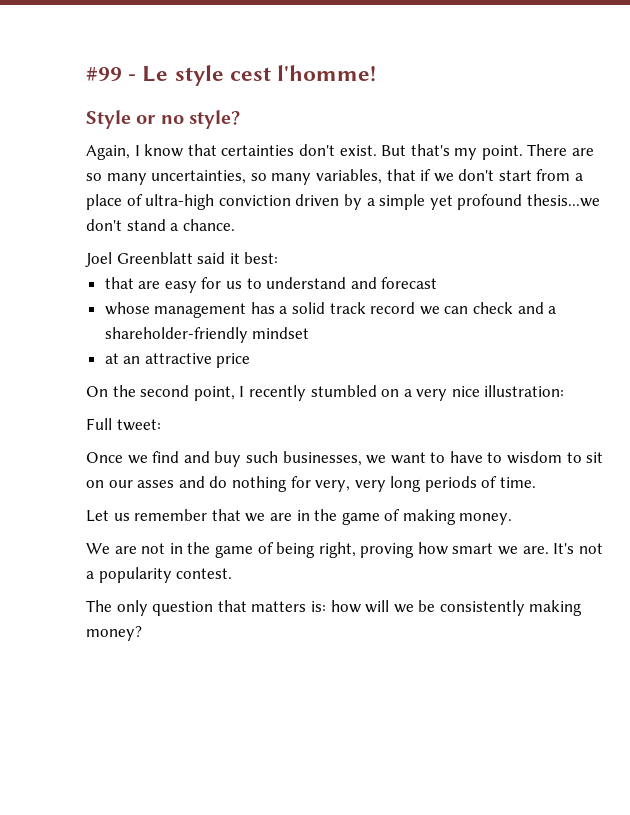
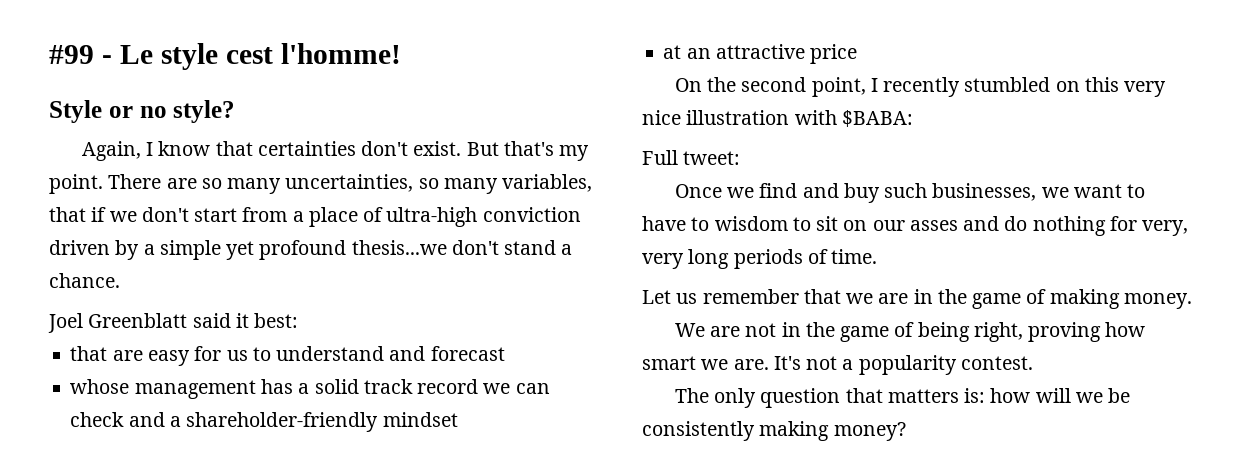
- On the second point, I recently stumbled on a very nice illustration:
+ On the second point, I recently stumbled on this very nice illustration with $BABA:

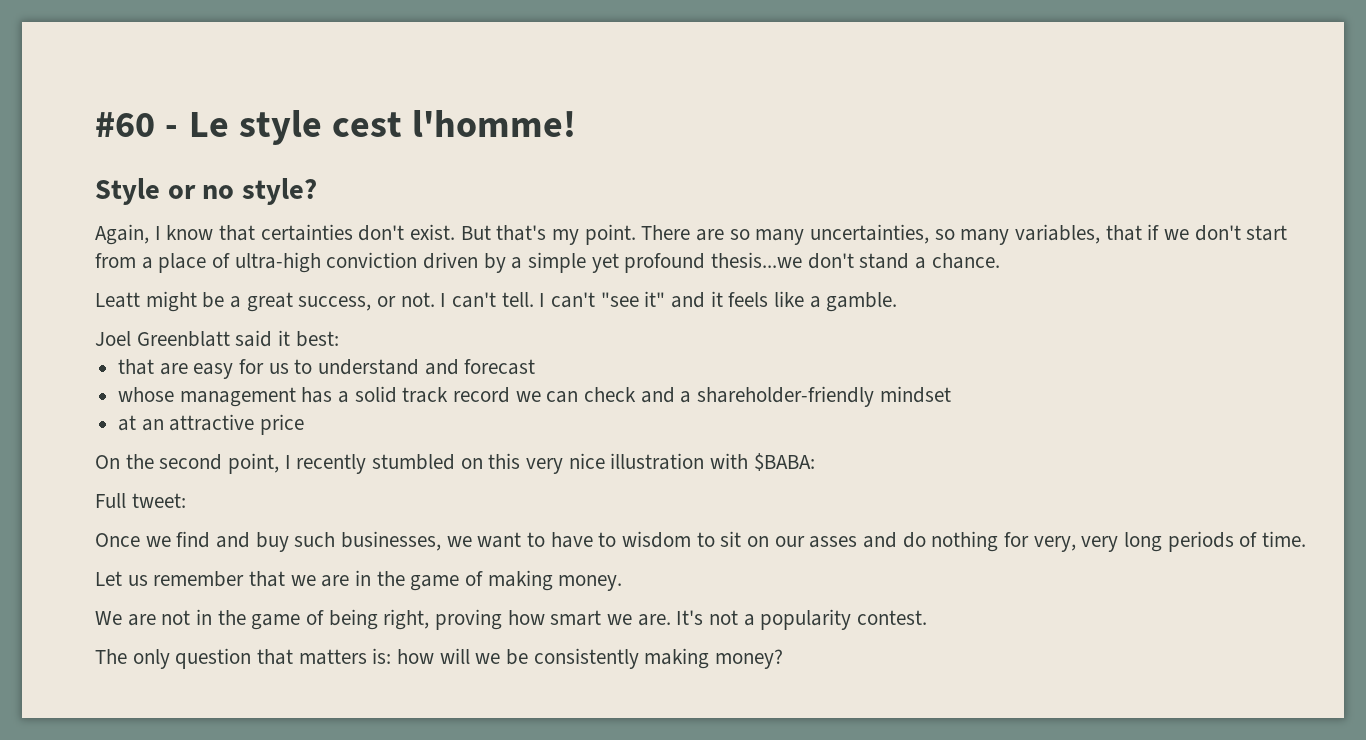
- #99 - Le style cest l'homme!
+ #60 - Le style cest l'homme!
+ Leatt might be a great success, or not. I can't tell. I can't "see it" and it feels like a gamble.

